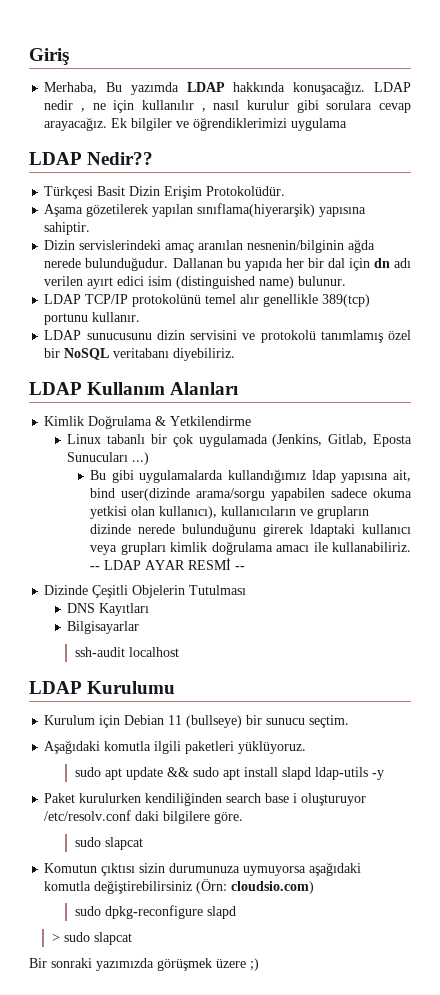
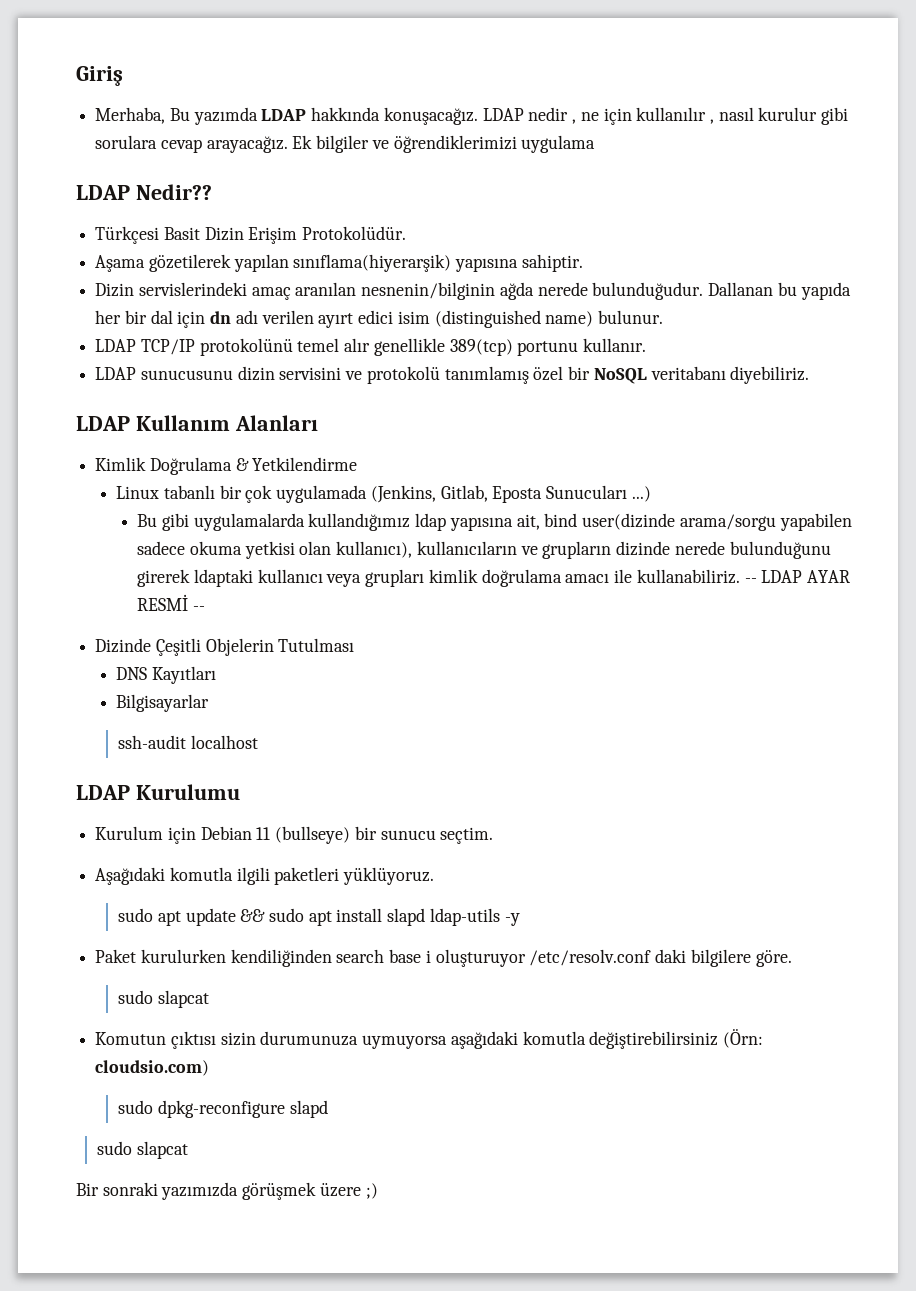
  sudo dpkg-reconfigure slapd
- > sudo slapcat
+ sudo slapcat

